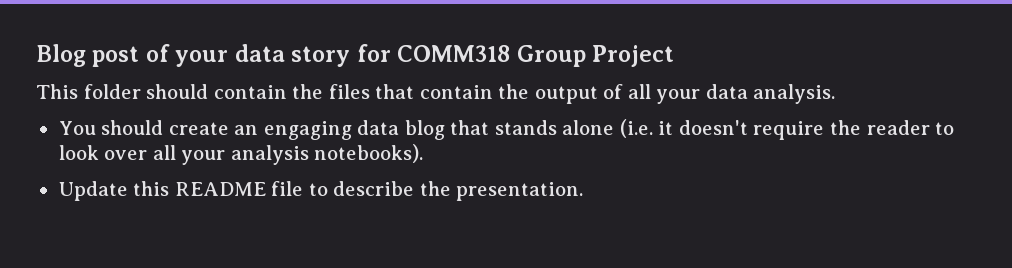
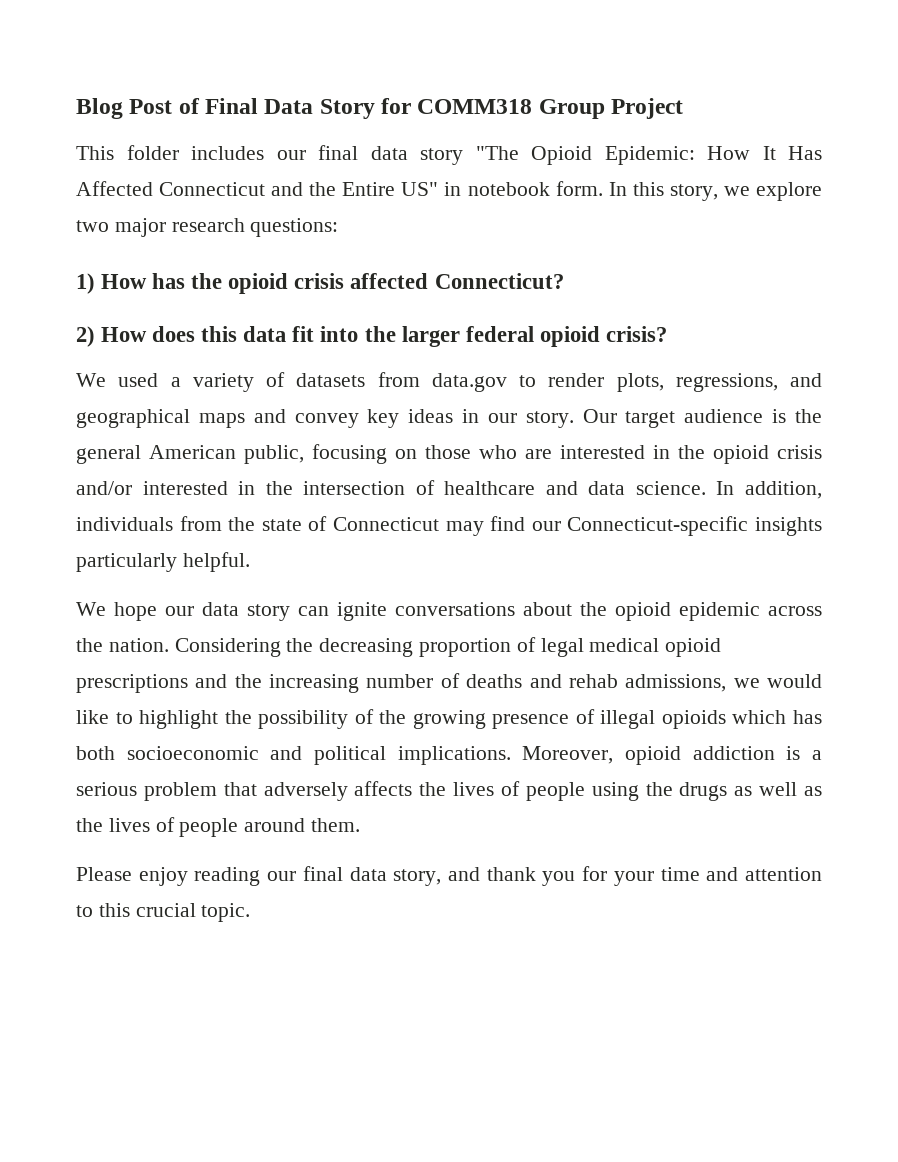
- Blog post of your data story for COMM318 Group Project
+ Blog Post of Final Data Story for COMM318 Group Project
- This folder should contain the files that contain the output of all your data analysis.
- You should create an engaging data blog that stands alone (i.e. it doesn't require the reader to look over all your analysis notebooks).
- Update this README file to describe the presentation.
+ This folder includes our final data story "The Opioid Epidemic: How It Has Affected Connecticut and the Entire US" in notebook form. In this story, we explore two major research questions:
+ 1) How has the opioid crisis affected Connecticut?
+ 2) How does this data fit into the larger federal opioid crisis?
+ We used a variety of datasets from data.gov to render plots, regressions, and geographical maps and convey key ideas in our story. Our target audience is the general American public, focusing on those who are interested in the opioid crisis and/or interested in the intersection of healthcare and data science. In addition, individuals from the state of Connecticut may find our Connecticut-specific insights particularly helpful.
+ We hope our data story can ignite conversations about the opioid epidemic across the nation. Considering the decreasing proportion of legal medical opioid prescriptions and the increasing number of deaths and rehab admissions, we would like to highlight the possibility of the growing presence of illegal opioids which has both socioeconomic and political implications. Moreover, opioid addiction is a serious problem that adversely affects the lives of people using the drugs as well as the lives of people around them.
+ Please enjoy reading our final data story, and thank you for your time and attention to this crucial topic.

